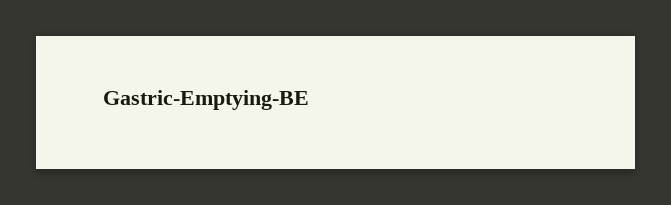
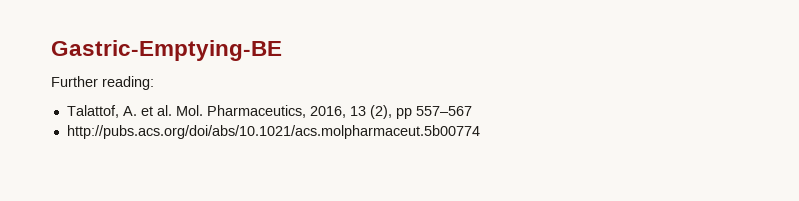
+ Further reading:
+ Talattof, A. et al. Mol. Pharmaceutics, 2016, 13 (2), pp 557–567
+ http://pubs.acs.org/doi/abs/10.1021/acs.molpharmaceut.5b00774

